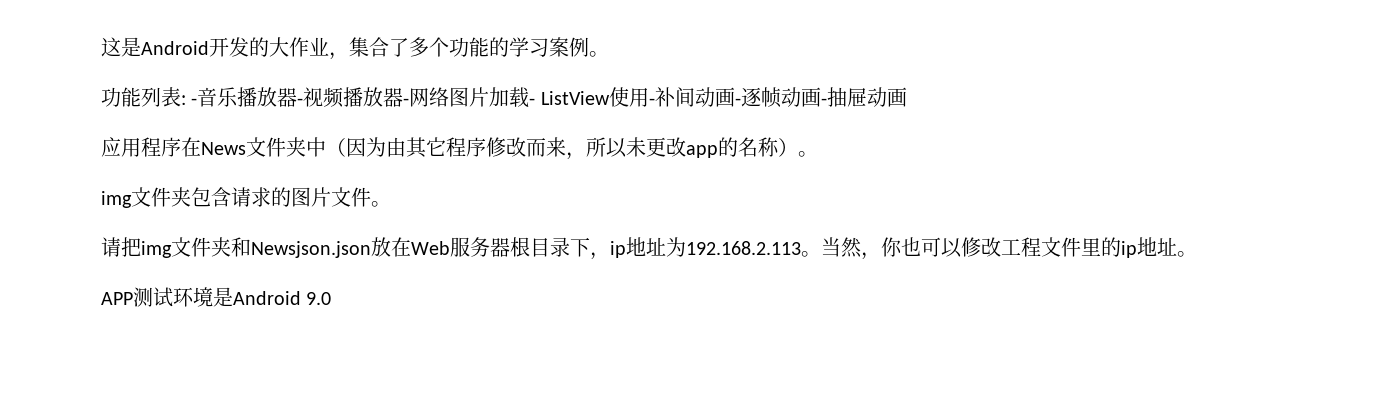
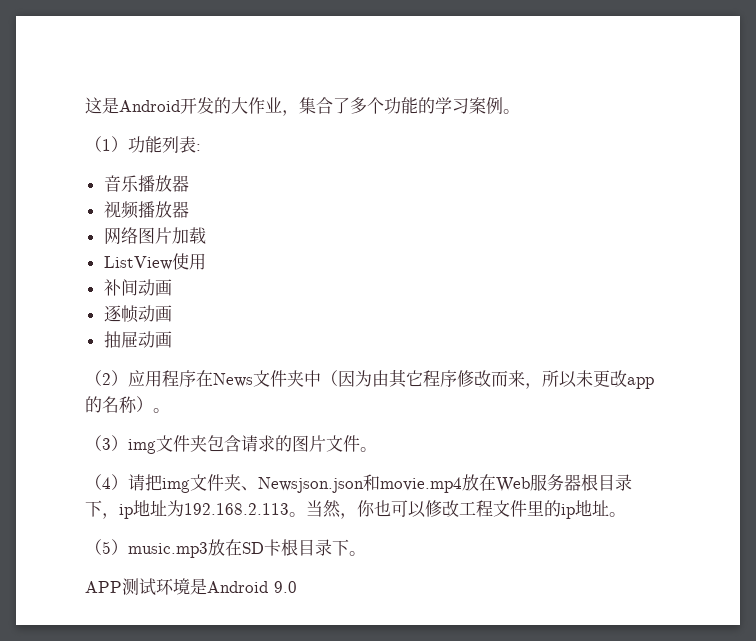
- 功能列表: -音乐播放器-视频播放器-网络图片加载- ListView使用-补间动画-逐帧动画-抽屉动画
+ （1）功能列表:
+ 音乐播放器
+ 视频播放器
+ 网络图片加载
+ ListView使用
+ 补间动画
+ 逐帧动画
+ 抽屉动画
- 应用程序在News文件夹中（因为由其它程序修改而来，所以未更改app的名称）。
+ （2）应用程序在News文件夹中（因为由其它程序修改而来，所以未更改app的名称）。
- img文件夹包含请求的图片文件。
+ （3）img文件夹包含请求的图片文件。
- 请把img文件夹和Newsjson.json放在Web服务器根目录下，ip地址为192.168.2.113。
+ （4）请把img文件夹、Newsjson.json和movie.mp4放在Web服务器根目录下，ip地址为192.168.2.113。
+ （5）music.mp3放在SD卡根目录下。

